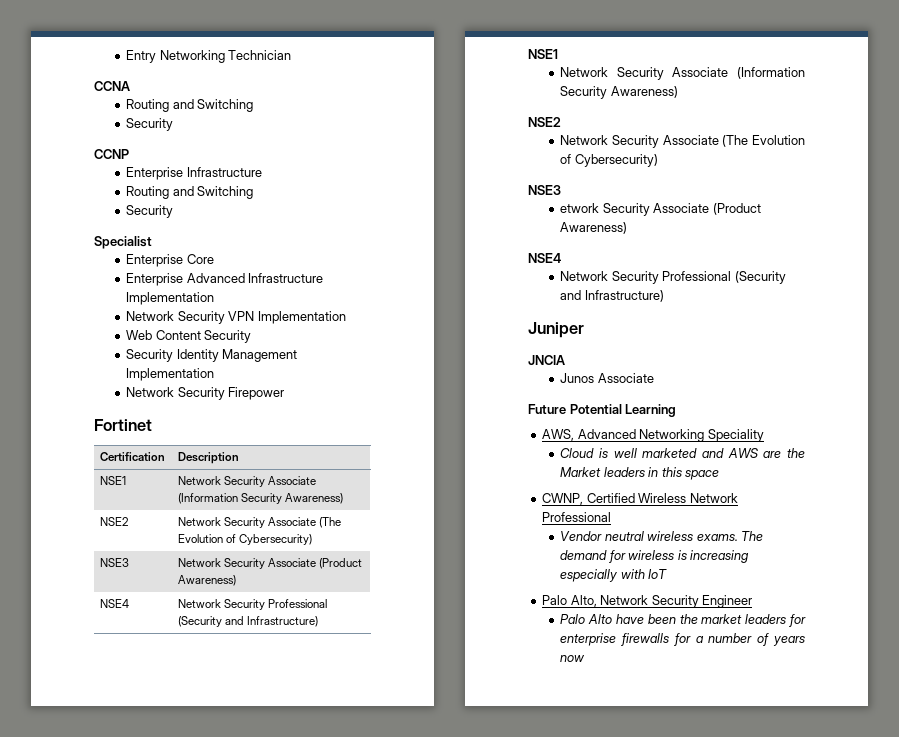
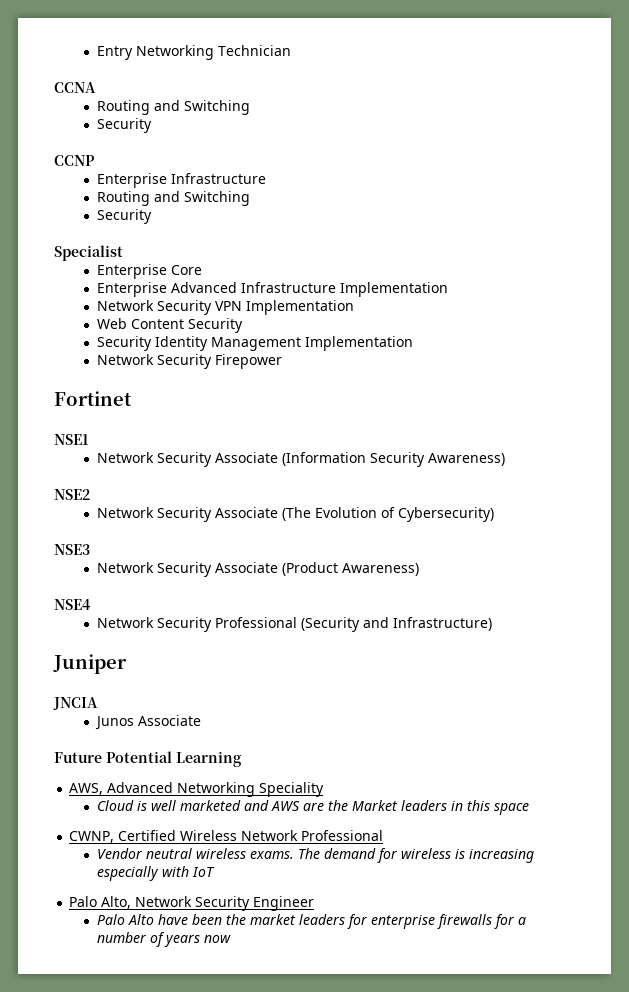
- Certification | Description
- NSE1 | Network Security Associate (Information Security Awareness)
- NSE2 | Network Security Associate (The Evolution of Cybersecurity)
- NSE3 | Network Security Associate (Product Awareness)
- NSE4 | Network Security Professional (Security and Infrastructure)
- etwork Security Associate (Product Awareness)
+ Network Security Associate (Product Awareness)

